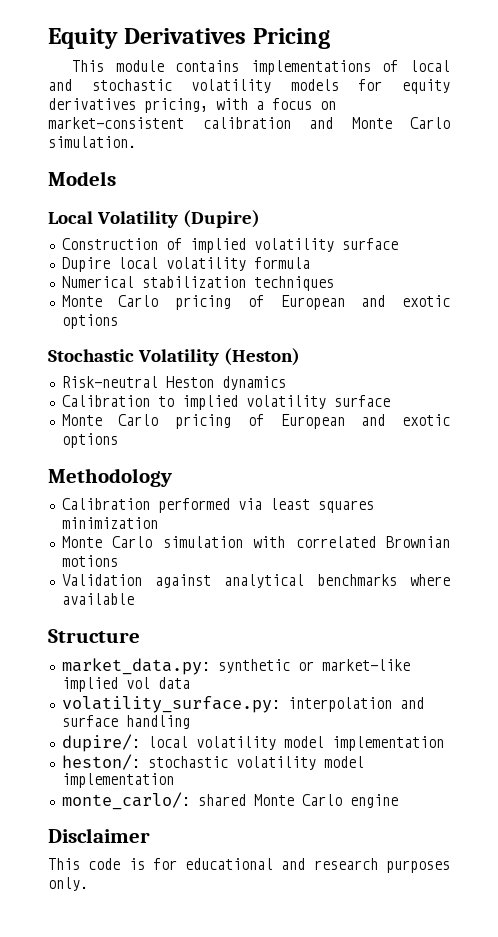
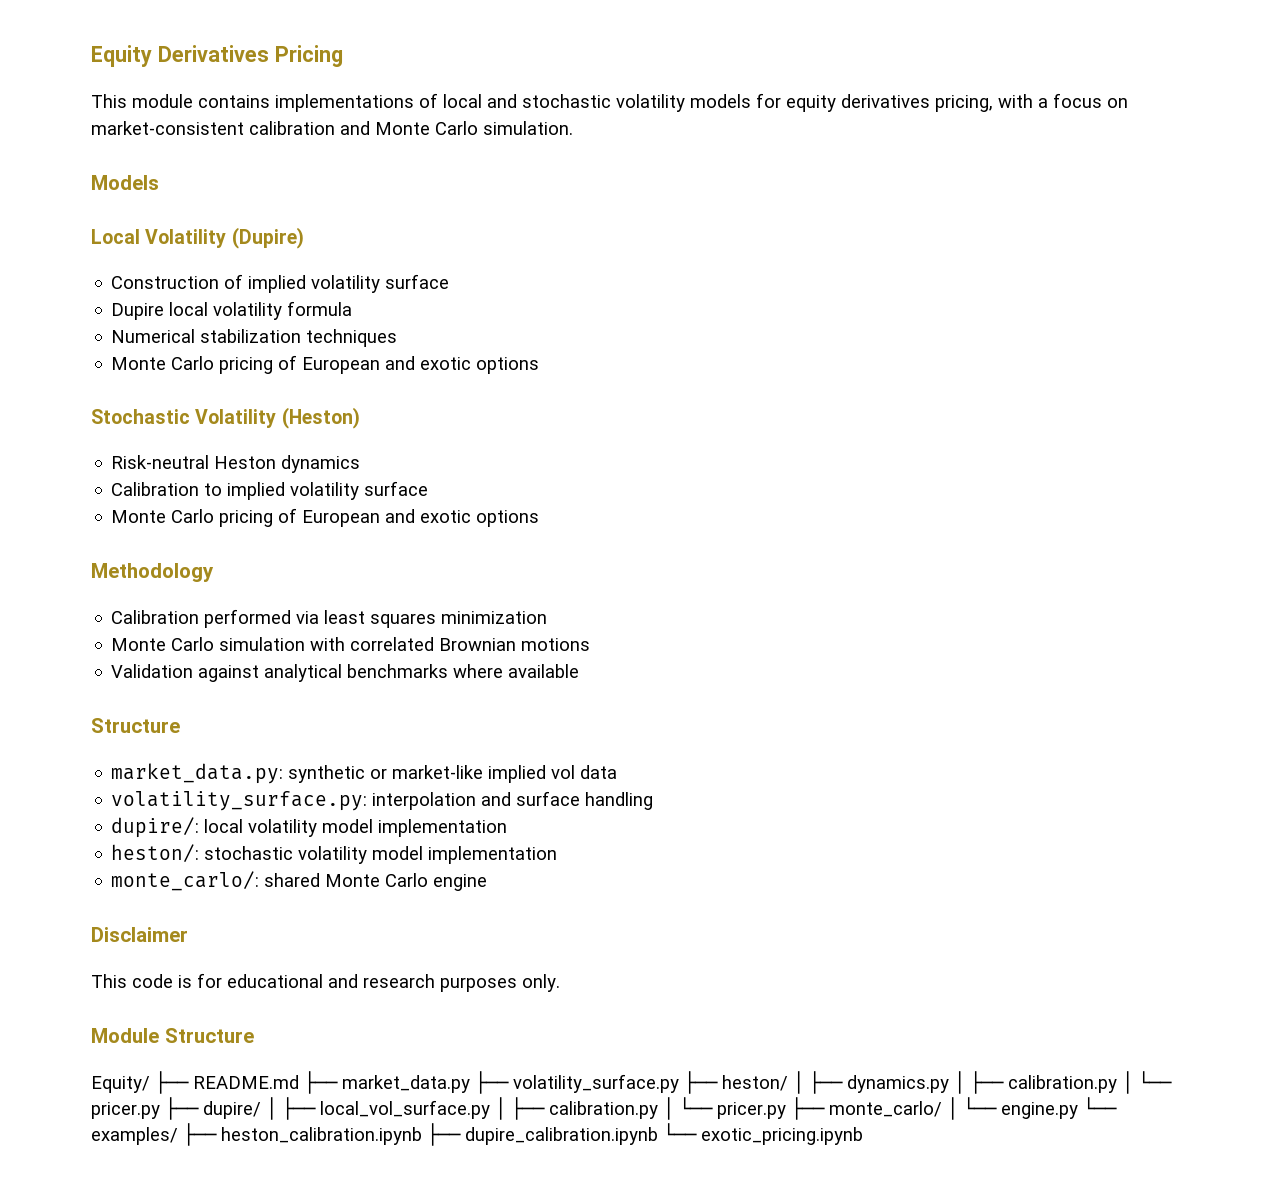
+ Module Structure
+ Equity/ ├── README.md ├── market_data.py ├── volatility_surface.py ├── heston/ │ ├── dynamics.py │ ├── calibration.py │ └── pricer.py ├── dupire/ │ ├── local_vol_surface.py │ ├── calibration.py │ └── pricer.py ├── monte_carlo/ │ └── engine.py └── examples/ ├── heston_calibration.ipynb ├── dupire_calibration.ipynb └── exotic_pricing.ipynb

